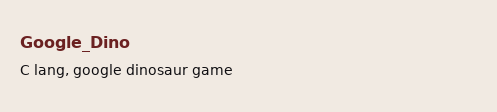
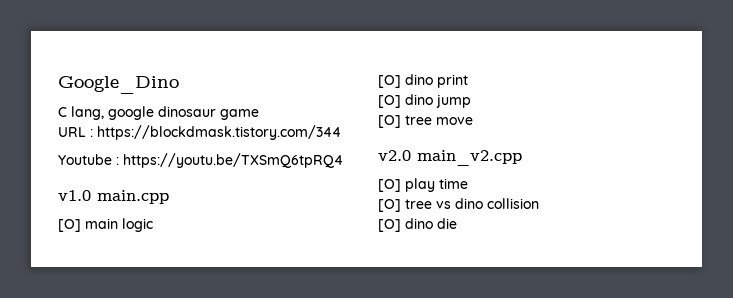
+ URL : https://blockdmask.tistory.com/344
+ Youtube : https://youtu.be/TXSmQ6tpRQ4
+ v1.0 main.cpp
+ [O] main logic
+ [O] dino print
+ [O] dino jump
+ [O] tree move
+ v2.0 main_v2.cpp
+ [O] play time
+ [O] tree vs dino collision
+ [O] dino die

